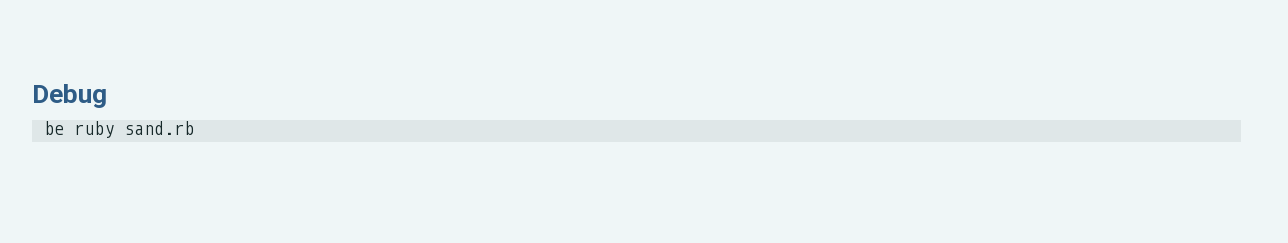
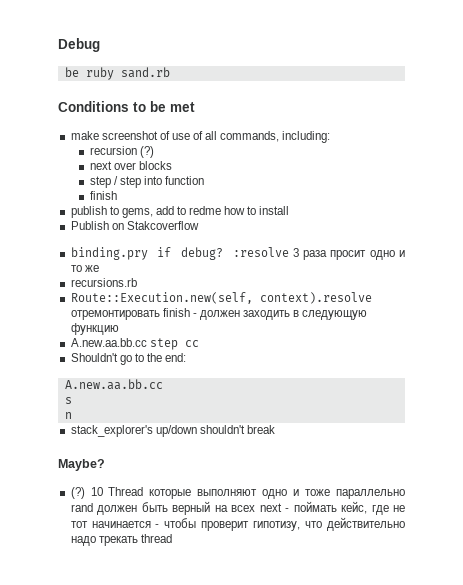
+ Conditions to be met
+ make screenshot of use of all commands, including:
+ recursion (?)
+ next over blocks
+ step / step into function
+ finish
+ publish to gems, add to redme how to install
+ Publish on Stakcoverflow
+ binding.pry if debug? :resolve 3 раза просит одно и то же
+ recursions.rb
+ Route::Execution.new(self, context).resolve отремонтировать finish - должен заходить в следующую функцию
+ A.new.aa.bb.cc step cc
+ Shouldn't go to the end:
+ A.new.aa.bb.cc
+ s
+ n
+ stack_explorer's up/down shouldn't break
+ Maybe?
+ (?) 10 Thread которые выполняют одно и тоже параллельно rand должен быть верный на всех next - поймать кейс, где не тот начинается - чтобы проверит гипотизу, что действительно надо трекать thread

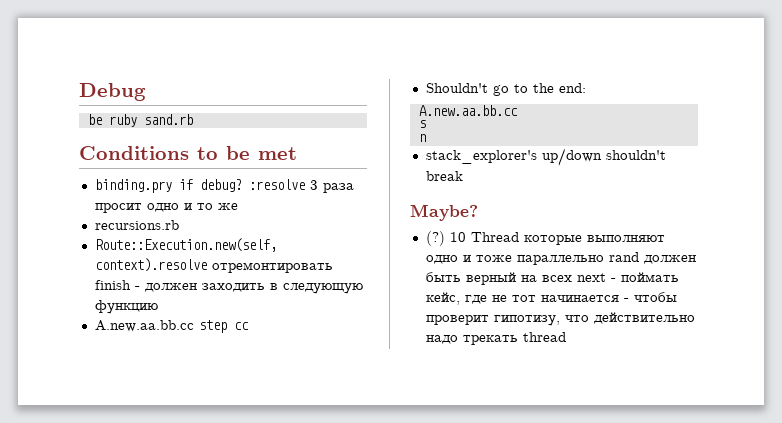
- make screenshot of use of all commands, including:
- recursion (?)
- next over blocks
- step / step into function
- finish
- publish to gems, add to redme how to install
- Publish on Stakcoverflow

